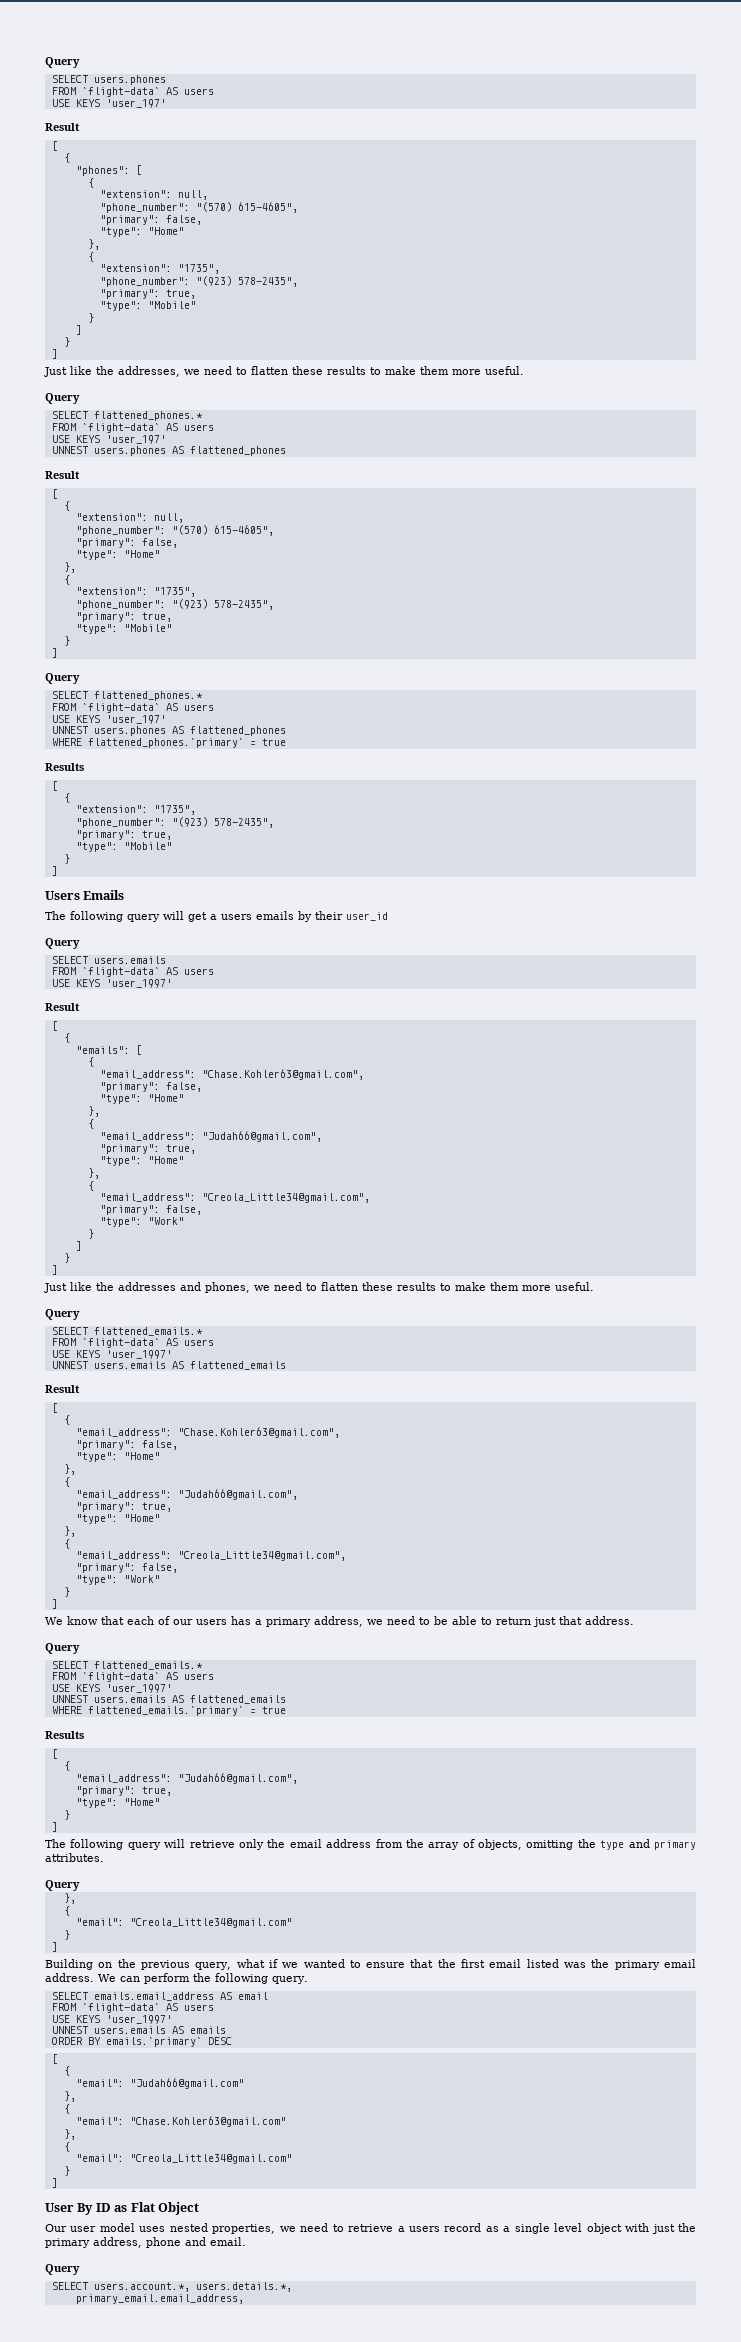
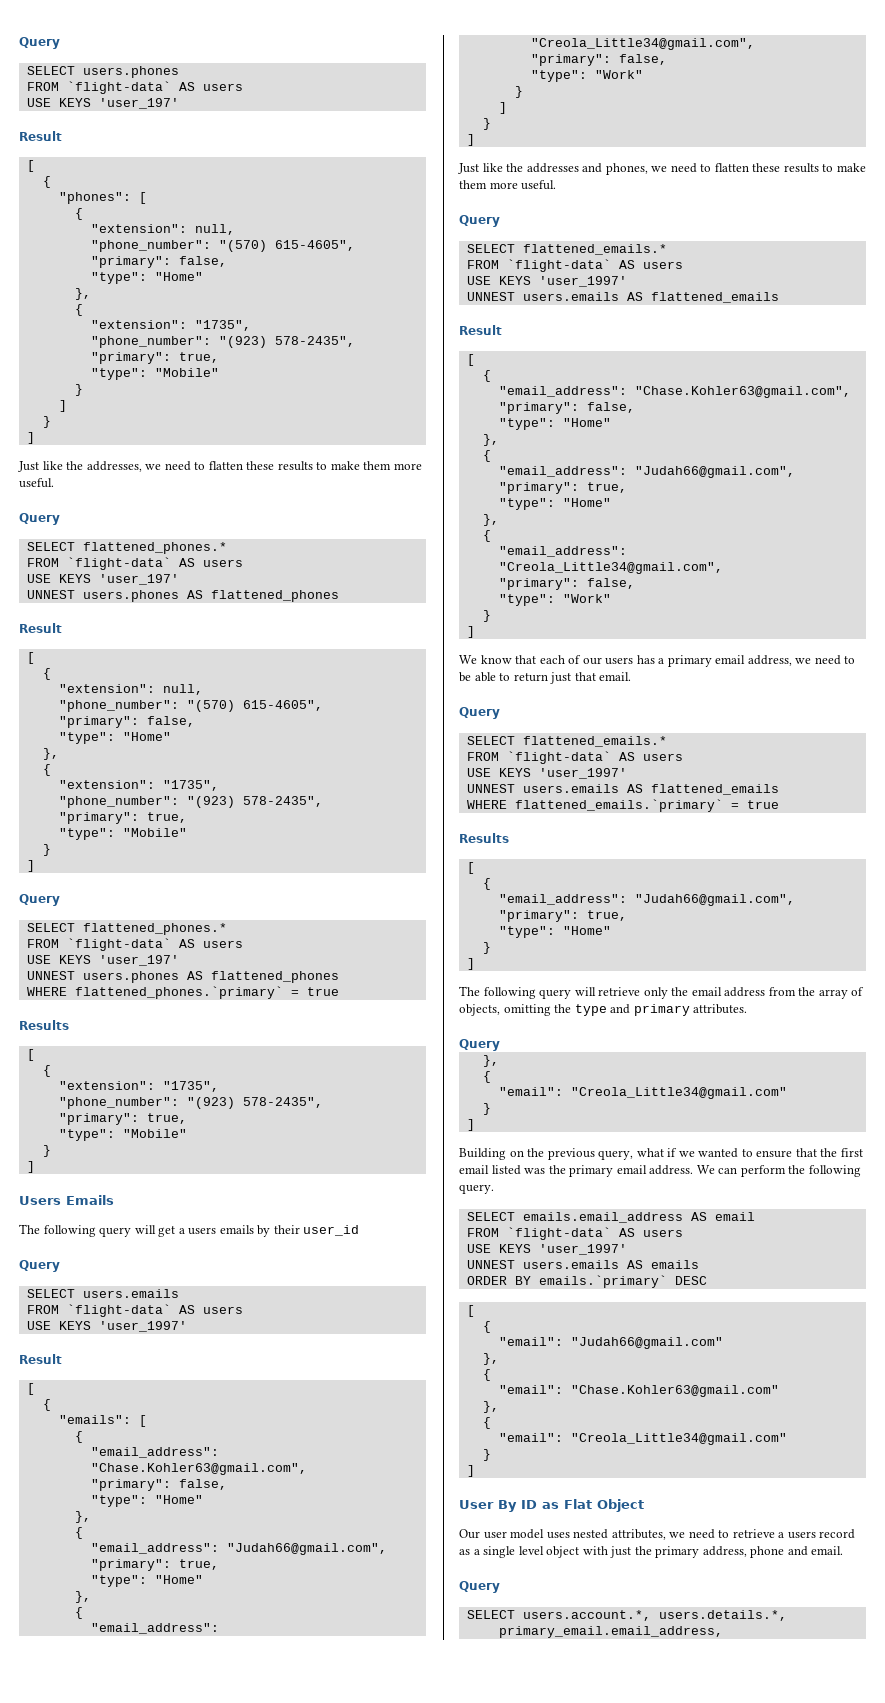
- We know that each of our users has a primary address, we need to be able to return just that address.
+ We know that each of our users has a primary email address, we need to be able to return just that email.
- Our user model uses nested properties, we need to retrieve a users record as a single level object with just the primary address, phone and email.
+ Our user model uses nested attributes, we need to retrieve a users record as a single level object with just the primary address, phone and email.

